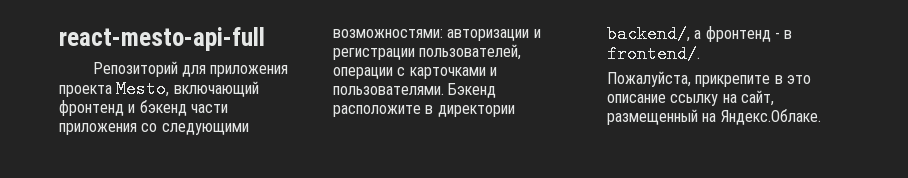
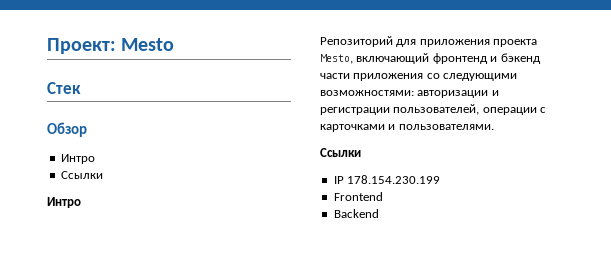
- react-mesto-api-full
+ Проект: Mesto
+ Стек
+ Обзор
+ Интро
+ Ссылки
+ Интро
- Репозиторий для приложения проекта Mesto, включающий фронтенд и бэкенд части приложения со следующими возможностями: авторизации и регистрации пользователей, операции с карточками и пользователями. Бэкенд расположите в директории backend/, а фронтенд - в frontend/.
- Пожалуйста, прикрепите в это описание ссылку на сайт, размещенный на Яндекс.Облаке.
+ Репозиторий для приложения проекта Mesto, включающий фронтенд и бэкенд части приложения со следующими возможностями: авторизации и регистрации пользователей, операции с карточками и пользователями.
+ Ссылки
+ IP 178.154.230.199
+ Frontend
+ Backend

